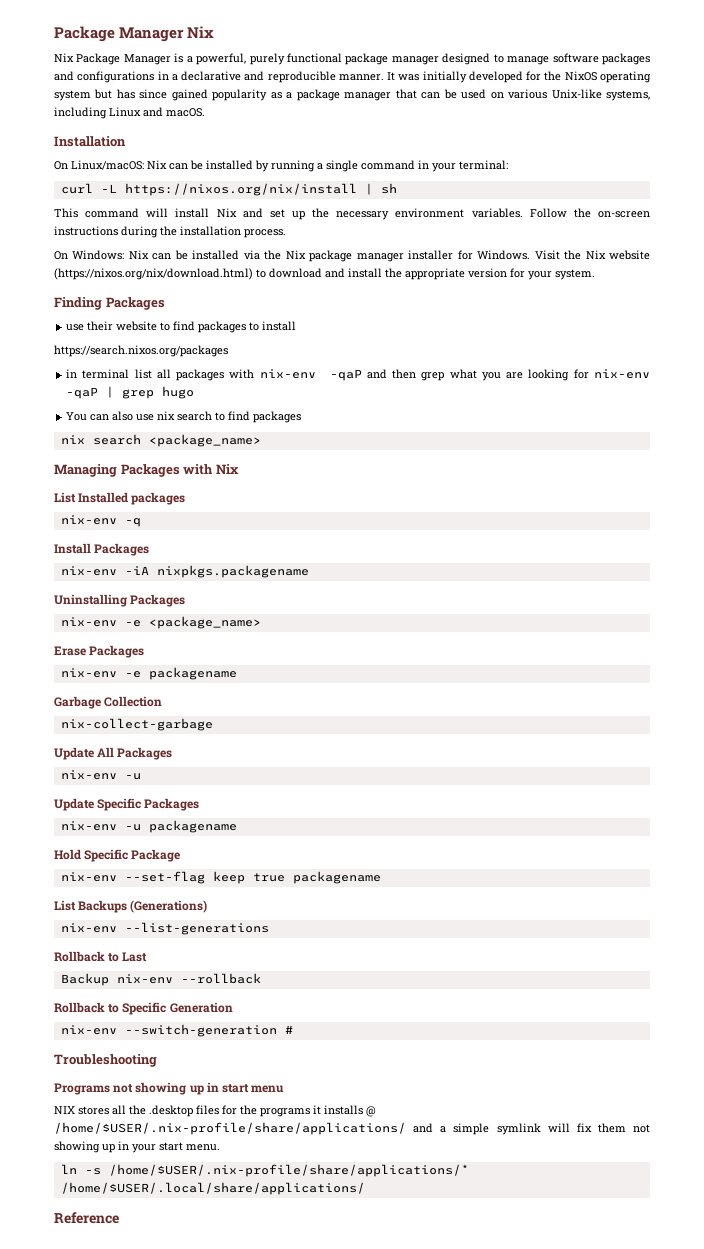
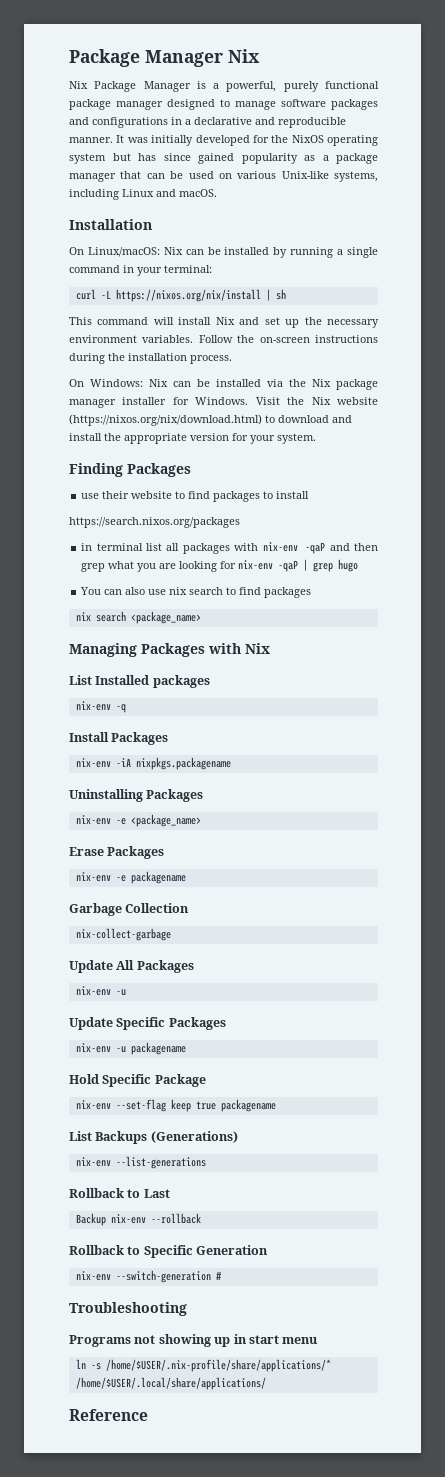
- NIX stores all the .desktop files for the programs it installs @ /home/$USER/.nix-profile/share/applications/ and a simple symlink will fix them not showing up in your start menu.

